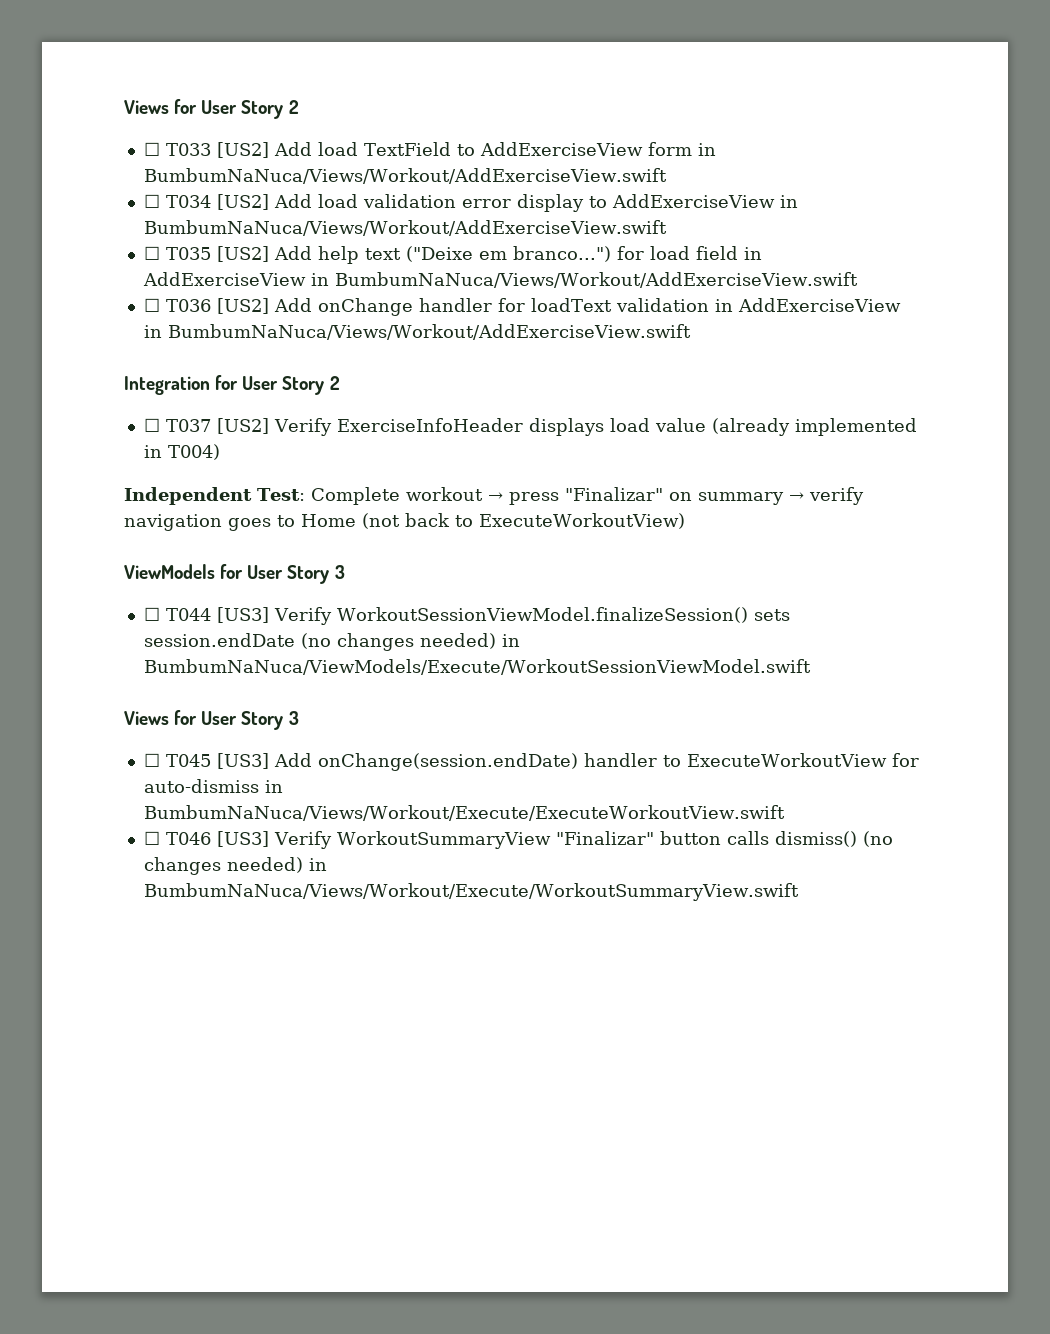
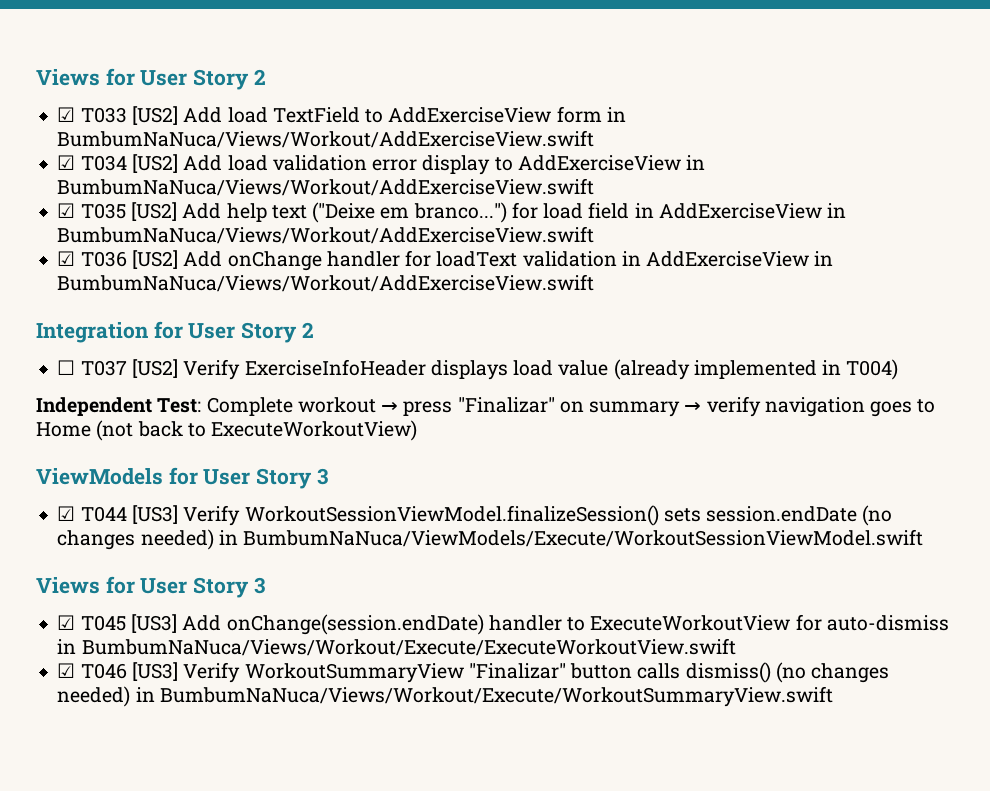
- ☐ T033 [US2] Add load TextField to AddExerciseView form in BumbumNaNuca/Views/Workout/AddExerciseView.swift
+ ☑ T033 [US2] Add load TextField to AddExerciseView form in BumbumNaNuca/Views/Workout/AddExerciseView.swift
- ☐ T034 [US2] Add load validation error display to AddExerciseView in BumbumNaNuca/Views/Workout/AddExerciseView.swift
+ ☑ T034 [US2] Add load validation error display to AddExerciseView in BumbumNaNuca/Views/Workout/AddExerciseView.swift
- ☐ T035 [US2] Add help text ("Deixe em branco...") for load field in AddExerciseView in BumbumNaNuca/Views/Workout/AddExerciseView.swift
+ ☑ T035 [US2] Add help text ("Deixe em branco...") for load field in AddExerciseView in BumbumNaNuca/Views/Workout/AddExerciseView.swift
- ☐ T036 [US2] Add onChange handler for loadText validation in AddExerciseView in BumbumNaNuca/Views/Workout/AddExerciseView.swift
+ ☑ T036 [US2] Add onChange handler for loadText validation in AddExerciseView in BumbumNaNuca/Views/Workout/AddExerciseView.swift
- ☐ T044 [US3] Verify WorkoutSessionViewModel.finalizeSession() sets session.endDate (no changes needed) in BumbumNaNuca/ViewModels/Execute/WorkoutSessionViewModel.swift
+ ☑ T044 [US3] Verify WorkoutSessionViewModel.finalizeSession() sets session.endDate (no changes needed) in BumbumNaNuca/ViewModels/Execute/WorkoutSessionViewModel.swift
- ☐ T045 [US3] Add onChange(session.endDate) handler to ExecuteWorkoutView for auto-dismiss in BumbumNaNuca/Views/Workout/Execute/ExecuteWorkoutView.swift
+ ☑ T045 [US3] Add onChange(session.endDate) handler to ExecuteWorkoutView for auto-dismiss in BumbumNaNuca/Views/Workout/Execute/ExecuteWorkoutView.swift
- ☐ T046 [US3] Verify WorkoutSummaryView "Finalizar" button calls dismiss() (no changes needed) in BumbumNaNuca/Views/Workout/Execute/WorkoutSummaryView.swift
+ ☑ T046 [US3] Verify WorkoutSummaryView "Finalizar" button calls dismiss() (no changes needed) in BumbumNaNuca/Views/Workout/Execute/WorkoutSummaryView.swift

